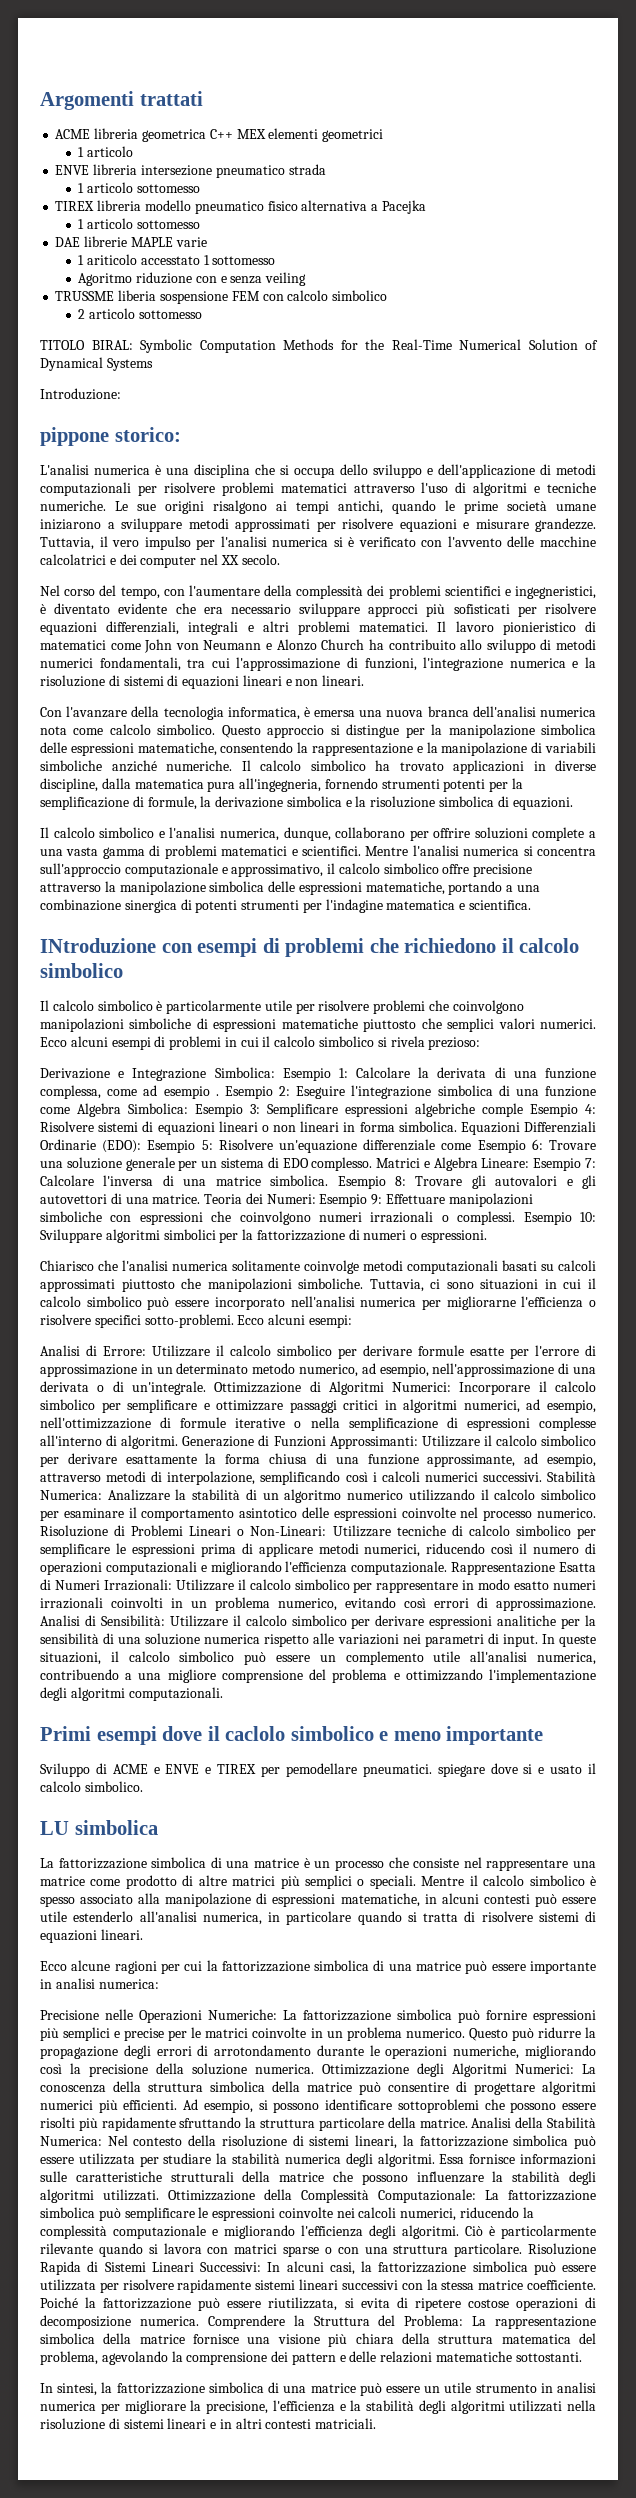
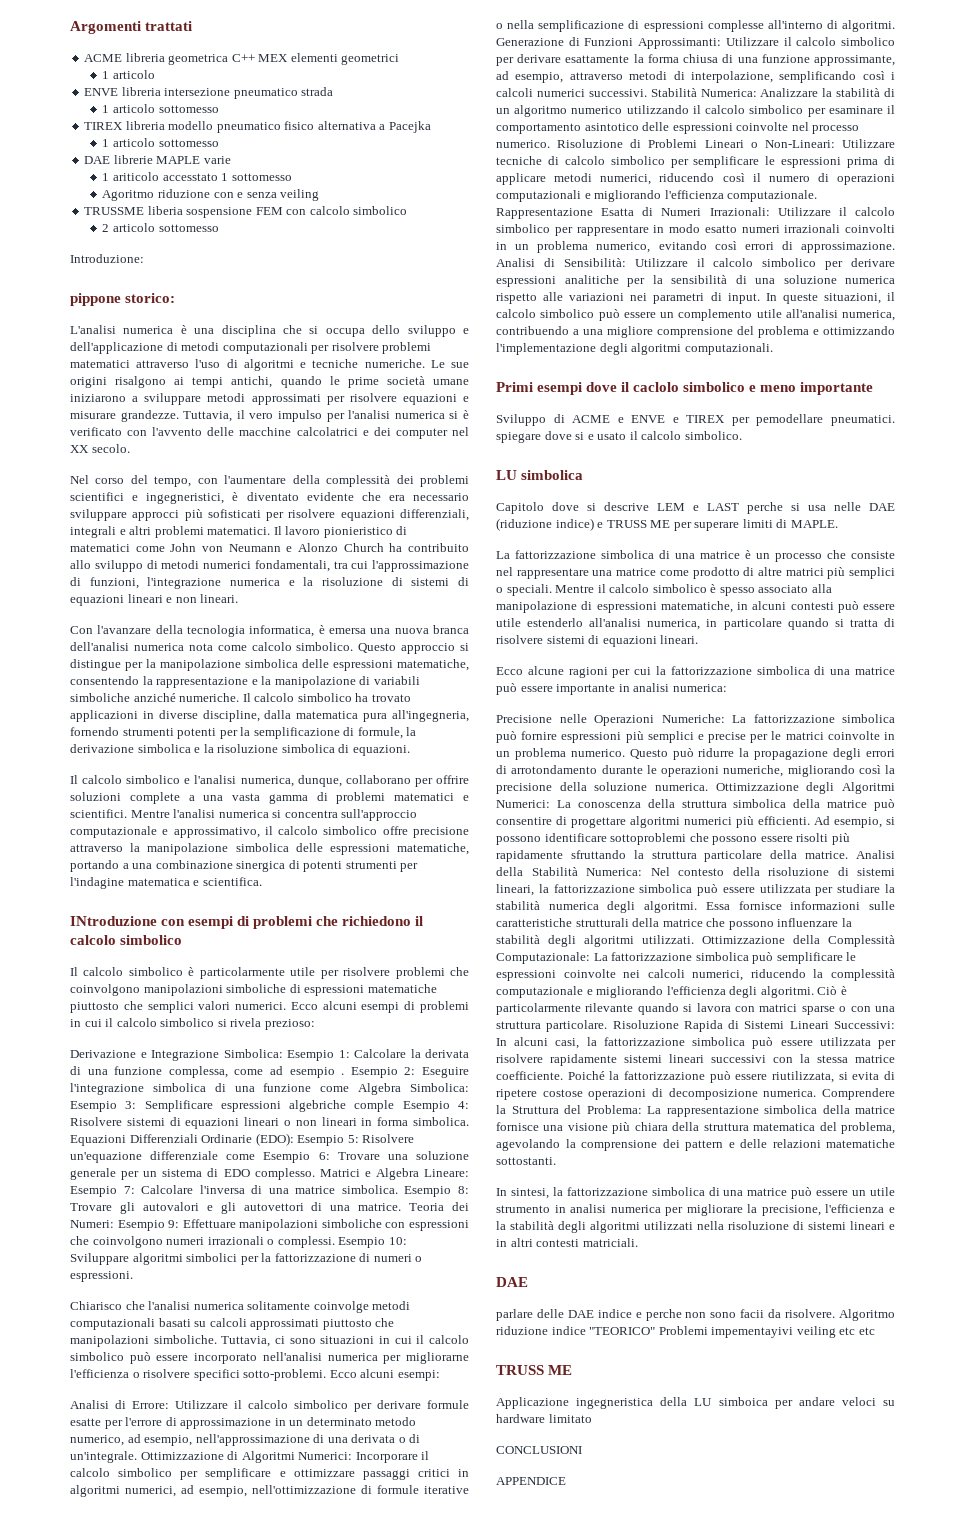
- TITOLO BIRAL: Symbolic Computation Methods for the Real-Time Numerical Solution of Dynamical Systems
+ Capitolo dove si descrive LEM e LAST perche si usa nelle DAE (riduzione indice) e TRUSS ME per superare limiti di MAPLE.
  In sintesi, la fattorizzazione simbolica di una matrice può essere un utile strumento in analisi numerica per migliorare la precisione, l'efficienza e la stabilità degli algoritmi utilizzati nella risoluzione di sistemi lineari e in altri contesti matriciali.
+ DAE
+ parlare delle DAE indice e perche non sono facii da risolvere. Algoritmo riduzione indice "TEORICO" Problemi impementayivi veiling etc etc
+ TRUSS ME
+ Applicazione ingegneristica della LU simboica per andare veloci su hardware limitato
+ CONCLUSIONI
+ APPENDICE

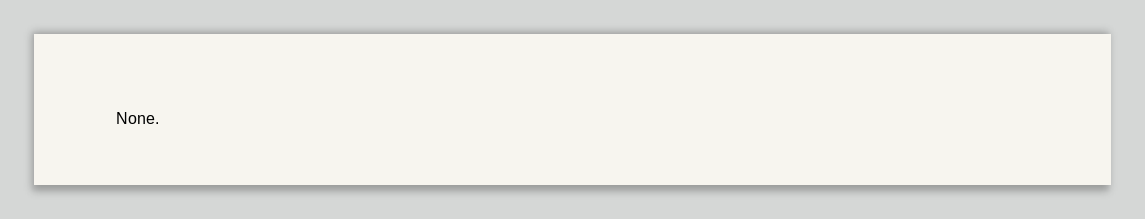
- Argomenti trattati
- ACME libreria geometrica C++ MEX elementi geometrici
- 1 articolo
- ENVE libreria intersezione pneumatico strada
- 1 articolo sottomesso
- TIREX libreria modello pneumatico fisico alternativa a Pacejka
- 1 articolo sottomesso
- DAE librerie MAPLE varie
- 1 ariticolo accesstato 1 sottomesso
- Agoritmo riduzione con e senza veiling
- TRUSSME liberia sospensione FEM con calcolo simbolico
- 2 articolo sottomesso
- Introduzione:
- pippone storico:
- L'analisi numerica è una disciplina che si occupa dello sviluppo e dell'applicazione di metodi computazionali per risolvere problemi matematici attraverso l'uso di algoritmi e tecniche numeriche. Le sue origini risalgono ai tempi antichi, quando le prime società umane iniziarono a sviluppare metodi approssimati per risolvere equazioni e misurare grandezze. Tuttavia, il vero impulso per l'analisi numerica si è verificato con l'avvento delle macchine calcolatrici e dei computer nel XX secolo.
- Nel corso del tempo, con l'aumentare della complessità dei problemi scientifici e ingegneristici, è diventato evidente che era necessario sviluppare approcci più sofisticati per risolvere equazioni differenziali, integrali e altri problemi matematici. Il lavoro pionieristico di matematici come John von Neumann e Alonzo Church ha contribuito allo sviluppo di metodi numerici fondamentali, tra cui l'approssimazione di funzioni, l'integrazione numerica e la risoluzione di sistemi di equazioni lineari e non lineari.
- Con l'avanzare della tecnologia informatica, è emersa una nuova branca dell'analisi numerica nota come calcolo simbolico. Questo approccio si distingue per la manipolazione simbolica delle espressioni matematiche, consentendo la rappresentazione e la manipolazione di variabili simboliche anziché numeriche. Il calcolo simbolico ha trovato applicazioni in diverse discipline, dalla matematica pura all'ingegneria, fornendo strumenti potenti per la semplificazione di formule, la derivazione simbolica e la risoluzione simbolica di equazioni.
- Il calcolo simbolico e l'analisi numerica, dunque, collaborano per offrire soluzioni complete a una vasta gamma di problemi matematici e scientifici. Mentre l'analisi numerica si concentra sull'approccio computazionale e approssimativo, il calcolo simbolico offre precisione attraverso la manipolazione simbolica delle espressioni matematiche, portando a una combinazione sinergica di potenti strumenti per l'indagine matematica e scientifica.
- INtroduzione con esempi di problemi che richiedono il calcolo simbolico
- Il calcolo simbolico è particolarmente utile per risolvere problemi che coinvolgono manipolazioni simboliche di espressioni matematiche piuttosto che semplici valori numerici. Ecco alcuni esempi di problemi in cui il calcolo simbolico si rivela prezioso:
- Derivazione e Integrazione Simbolica: Esempio 1: Calcolare la derivata di una funzione complessa, come ad esempio . Esempio 2: Eseguire l'integrazione simbolica di una funzione come Algebra Simbolica: Esempio 3: Semplificare espressioni algebriche comple Esempio 4: Risolvere sistemi di equazioni lineari o non lineari in forma simbolica. Equazioni Differenziali Ordinarie (EDO): Esempio 5: Risolvere un'equazione differenziale come Esempio 6: Trovare una soluzione generale per un sistema di EDO complesso. Matrici e Algebra Lineare: Esempio 7: Calcolare l'inversa di una matrice simbolica. Esempio 8: Trovare gli autovalori e gli autovettori di una matrice. Teoria dei Numeri: Esempio 9: Effettuare manipolazioni simboliche con espressioni che coinvolgono numeri irrazionali o complessi. Esempio 10: Sviluppare algoritmi simbolici per la fattorizzazione di numeri o espressioni.
- Chiarisco che l'analisi numerica solitamente coinvolge metodi computazionali basati su calcoli approssimati piuttosto che manipolazioni simboliche. Tuttavia, ci sono situazioni in cui il calcolo simbolico può essere incorporato nell'analisi numerica per migliorarne l'efficienza o risolvere specifici sotto-problemi. Ecco alcuni esempi:
- Analisi di Errore: Utilizzare il calcolo simbolico per derivare formule esatte per l'errore di approssimazione in un determinato metodo numerico, ad esempio, nell'approssimazione di una derivata o di un'integrale. Ottimizzazione di Algoritmi Numerici: Incorporare il calcolo simbolico per semplificare e ottimizzare passaggi critici in algoritmi numerici, ad esempio, nell'ottimizzazione di formule iterative o nella semplificazione di espressioni complesse all'interno di algoritmi. Generazione di Funzioni Approssimanti: Utilizzare il calcolo simbolico per derivare esattamente la forma chiusa di una funzione approssimante, ad esempio, attraverso metodi di interpolazione, semplificando così i calcoli numerici successivi. Stabilità Numerica: Analizzare la stabilità di un algoritmo numerico utilizzando il calcolo simbolico per esaminare il comportamento asintotico delle espressioni coinvolte nel processo numerico. Risoluzione di Problemi Lineari o Non-Lineari: Utilizzare tecniche di calcolo simbolico per semplificare le espressioni prima di applicare metodi numerici, riducendo così il numero di operazioni computazionali e migliorando l'efficienza computazionale. Rappresentazione Esatta di Numeri Irrazionali: Utilizzare il calcolo simbolico per rappresentare in modo esatto numeri irrazionali coinvolti in un problema numerico, evitando così errori di approssimazione. Analisi di Sensibilità: Utilizzare il calcolo simbolico per derivare espressioni analitiche per la sensibilità di una soluzione numerica rispetto alle variazioni nei parametri di input. In queste situazioni, il calcolo simbolico può essere un complemento utile all'analisi numerica, contribuendo a una migliore comprensione del problema e ottimizzando l'implementazione degli algoritmi computazionali.
- Primi esempi dove il caclolo simbolico e meno importante
- Sviluppo di ACME e ENVE e TIREX per pemodellare pneumatici. spiegare dove si e usato il calcolo simbolico.
- LU simbolica
- Capitolo dove si descrive LEM e LAST perche si usa nelle DAE (riduzione indice) e TRUSS ME per superare limiti di MAPLE.
- La fattorizzazione simbolica di una matrice è un processo che consiste nel rappresentare una matrice come prodotto di altre matrici più semplici o speciali. Mentre il calcolo simbolico è spesso associato alla manipolazione di espressioni matematiche, in alcuni contesti può essere utile estenderlo all'analisi numerica, in particolare quando si tratta di risolvere sistemi di equazioni lineari.
- Ecco alcune ragioni per cui la fattorizzazione simbolica di una matrice può essere importante in analisi numerica:
- Precisione nelle Operazioni Numeriche: La fattorizzazione simbolica può fornire espressioni più semplici e precise per le matrici coinvolte in un problema numerico. Questo può ridurre la propagazione degli errori di arrotondamento durante le operazioni numeriche, migliorando così la precisione della soluzione numerica. Ottimizzazione degli Algoritmi Numerici: La conoscenza della struttura simbolica della matrice può consentire di progettare algoritmi numerici più efficienti. Ad esempio, si possono identificare sottoproblemi che possono essere risolti più rapidamente sfruttando la struttura particolare della matrice. Analisi della Stabilità Numerica: Nel contesto della risoluzione di sistemi lineari, la fattorizzazione simbolica può essere utilizzata per studiare la stabilità numerica degli algoritmi. Essa fornisce informazioni sulle caratteristiche strutturali della matrice che possono influenzare la stabilità degli algoritmi utilizzati. Ottimizzazione della Complessità Computazionale: La fattorizzazione simbolica può semplificare le espressioni coinvolte nei calcoli numerici, riducendo la complessità computazionale e migliorando l'efficienza degli algoritmi. Ciò è particolarmente rilevante quando si lavora con matrici sparse o con una struttura particolare. Risoluzione Rapida di Sistemi Lineari Successivi: In alcuni casi, la fattorizzazione simbolica può essere utilizzata per risolvere rapidamente sistemi lineari successivi con la stessa matrice coefficiente. Poiché la fattorizzazione può essere riutilizzata, si evita di ripetere costose operazioni di decomposizione numerica. Comprendere la Struttura del Problema: La rappresentazione simbolica della matrice fornisce una visione più chiara della struttura matematica del problema, agevolando la comprensione dei pattern e delle relazioni matematiche sottostanti.
- In sintesi, la fattorizzazione simbolica di una matrice può essere un utile strumento in analisi numerica per migliorare la precisione, l'efficienza e la stabilità degli algoritmi utilizzati nella risoluzione di sistemi lineari e in altri contesti matriciali.
- DAE
- parlare delle DAE indice e perche non sono facii da risolvere. Algoritmo riduzione indice "TEORICO" Problemi impementayivi veiling etc etc
- TRUSS ME
- Applicazione ingegneristica della LU simboica per andare veloci su hardware limitato
- CONCLUSIONI
- APPENDICE
+ None.

